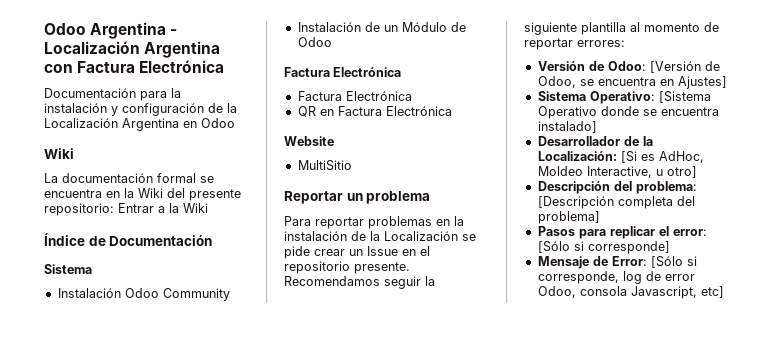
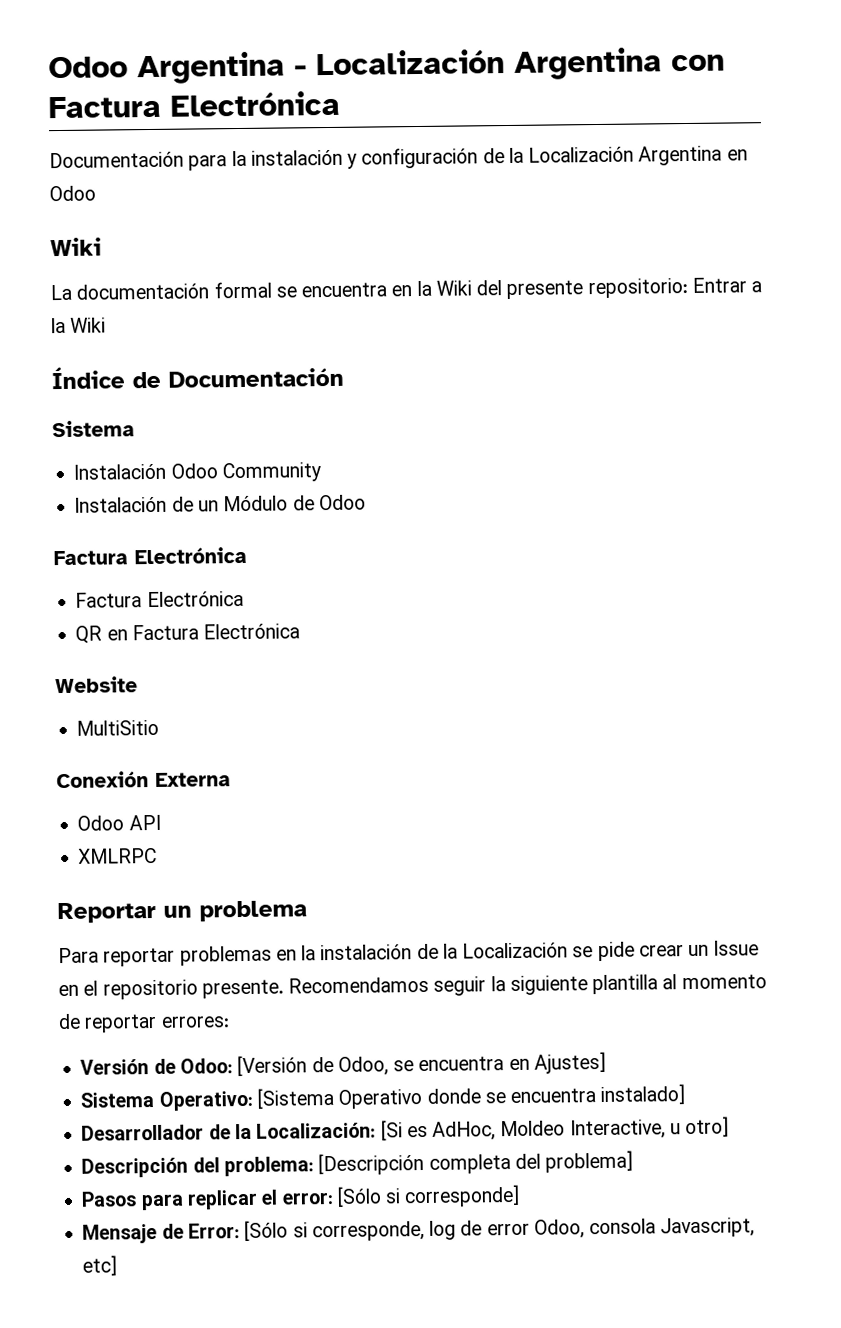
+ Conexión Externa
+ Odoo API
+ XMLRPC

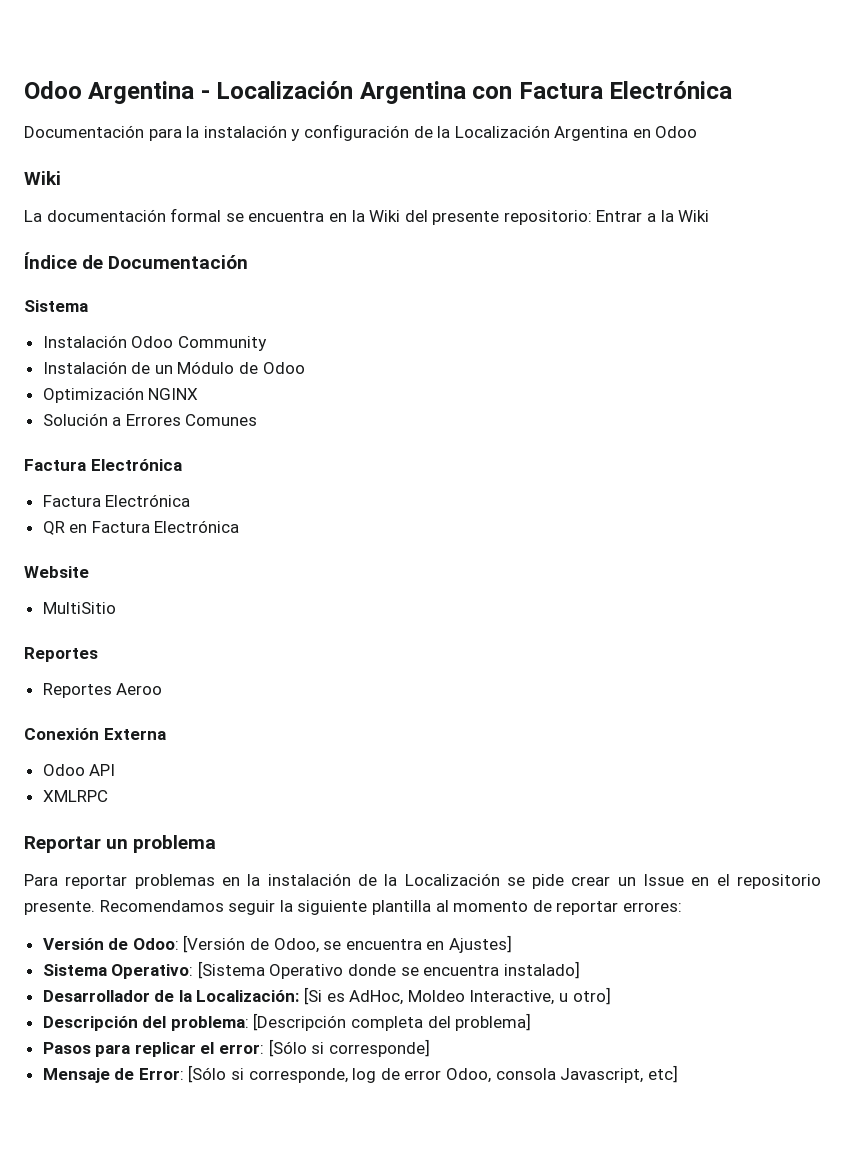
+ Optimización NGINX
+ Solución a Errores Comunes
  MultiSitio
+ Reportes
+ Reportes Aeroo

